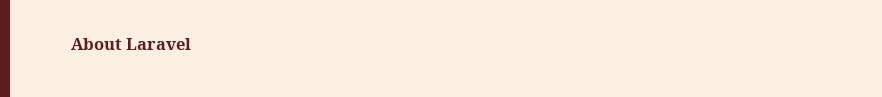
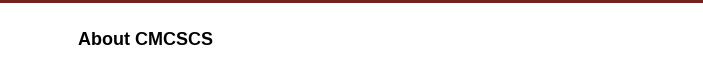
- About Laravel
+ About CMCSCS

